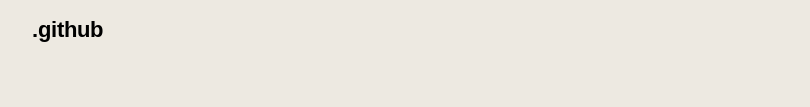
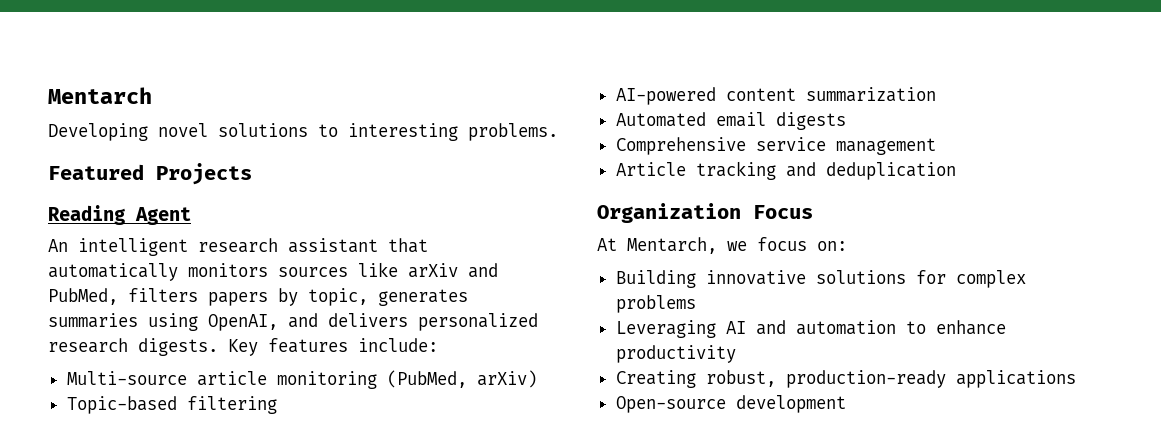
- .github
+ Mentarch
+ Developing novel solutions to interesting problems.
+ Featured Projects
+ Reading Agent
+ An intelligent research assistant that automatically monitors sources like arXiv and PubMed, filters papers by topic, generates summaries using OpenAI, and delivers personalized research digests. Key features include:
+ Multi-source article monitoring (PubMed, arXiv)
+ Topic-based filtering
+ AI-powered content summarization
+ Automated email digests
+ Comprehensive service management
+ Article tracking and deduplication
+ Organization Focus
+ At Mentarch, we focus on:
+ Building innovative solutions for complex problems
+ Leveraging AI and automation to enhance productivity
+ Creating robust, production-ready applications
+ Open-source development

